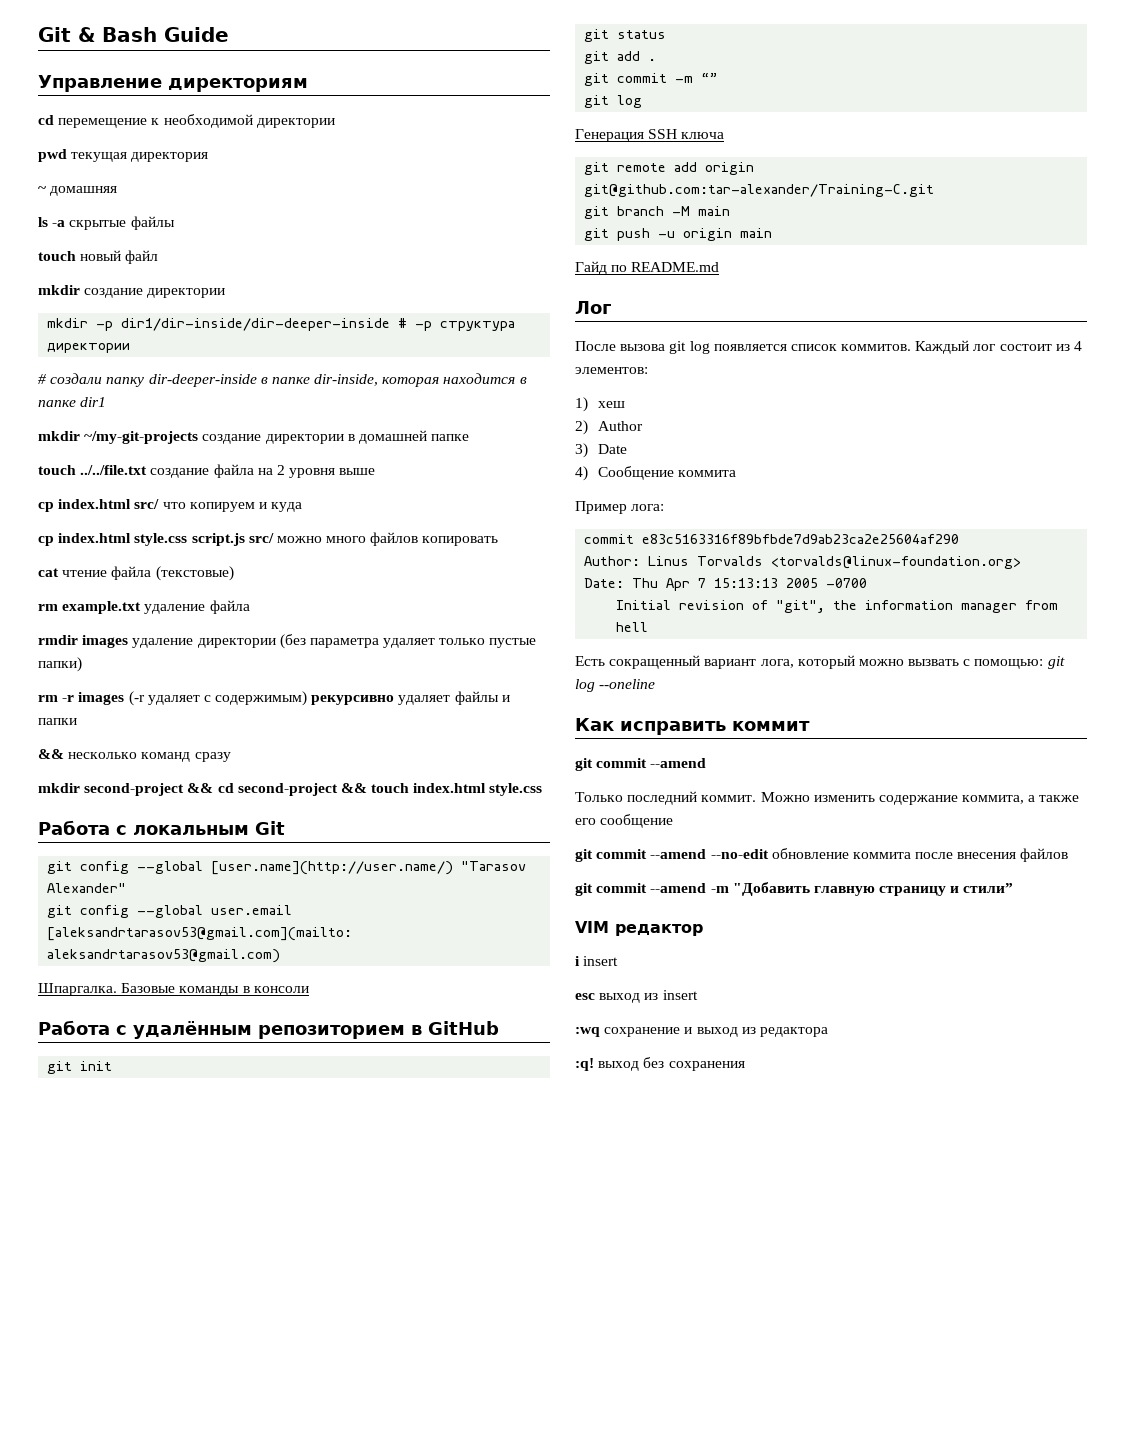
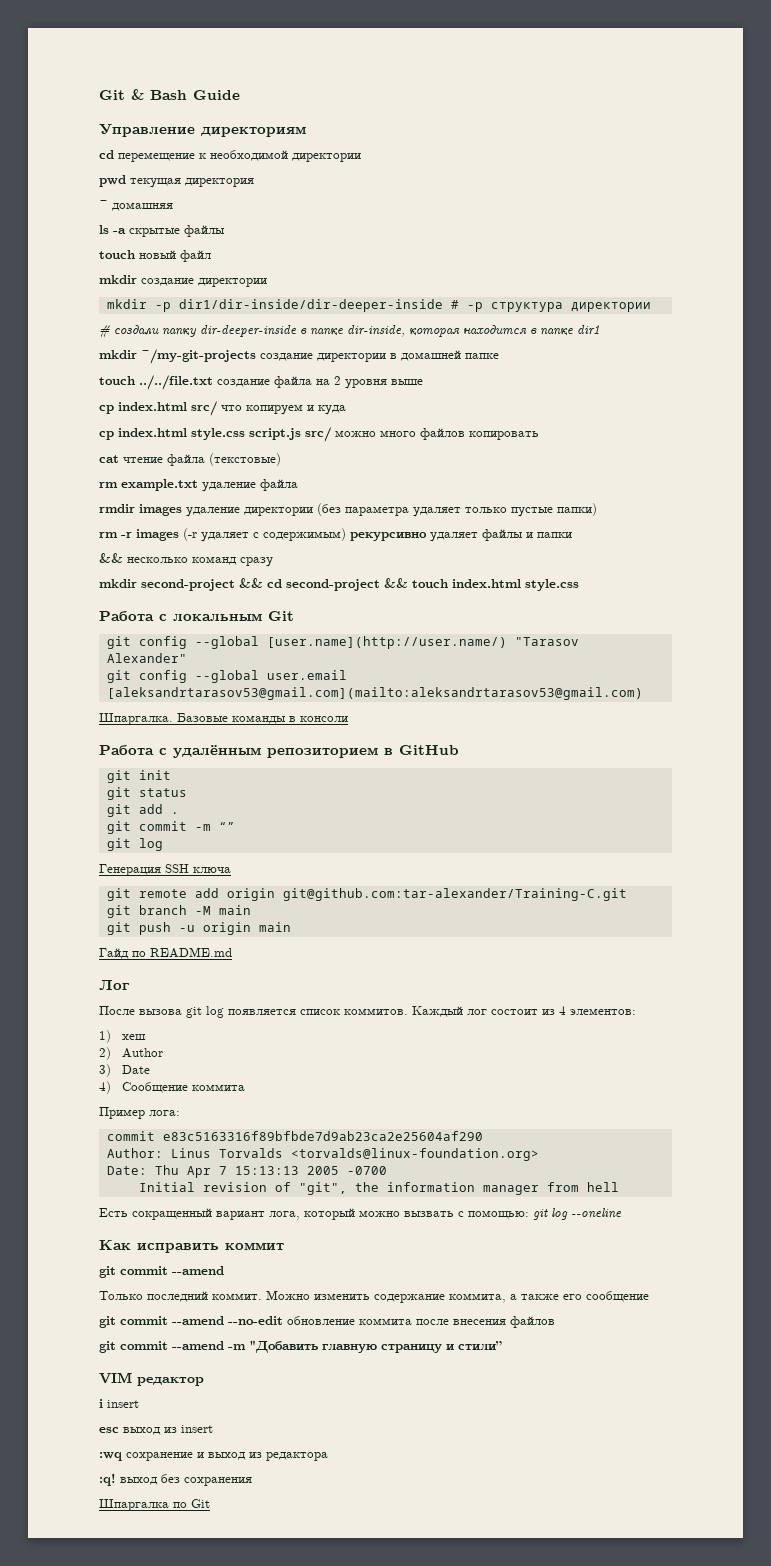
+ Шпаргалка по Git

